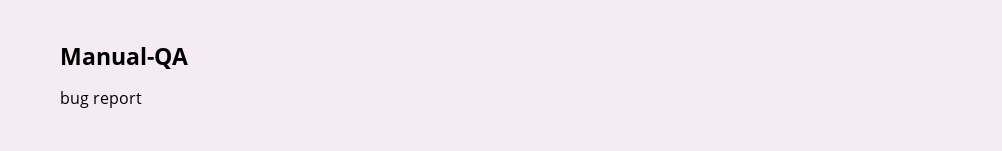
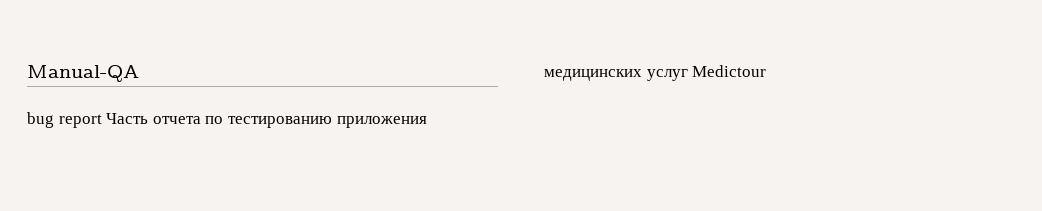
- bug report
+ bug report Часть отчета по тестированию приложения медицинских услуг Medictour

